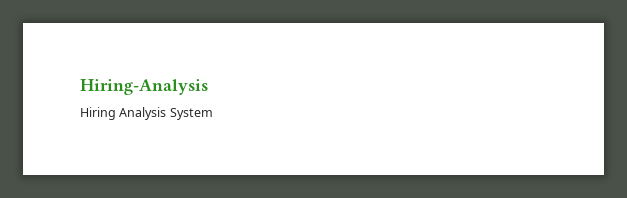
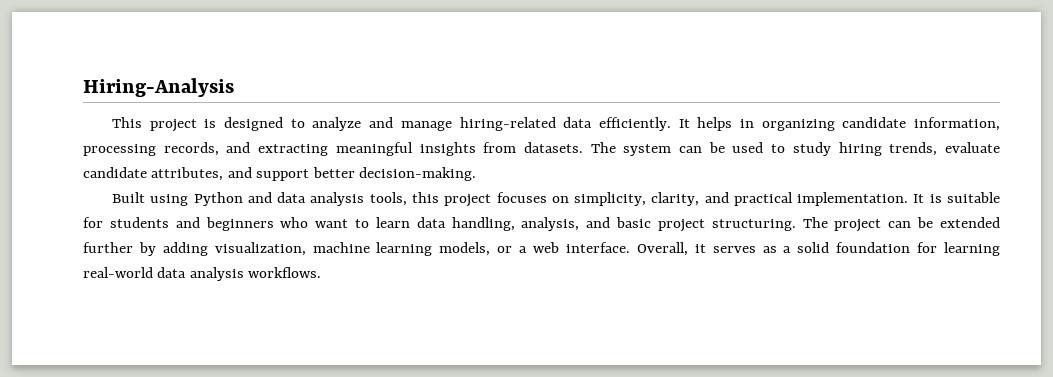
- Hiring Analysis System
+ This project is designed to analyze and manage hiring-related data efficiently. It helps in organizing candidate information, processing records, and extracting meaningful insights from datasets. The system can be used to study hiring trends, evaluate candidate attributes, and support better decision-making.
+ Built using Python and data analysis tools, this project focuses on simplicity, clarity, and practical implementation. It is suitable for students and beginners who want to learn data handling, analysis, and basic project structuring. The project can be extended further by adding visualization, machine learning models, or a web interface. Overall, it serves as a solid foundation for learning real-world data analysis workflows.

